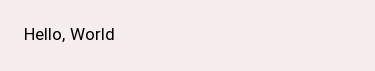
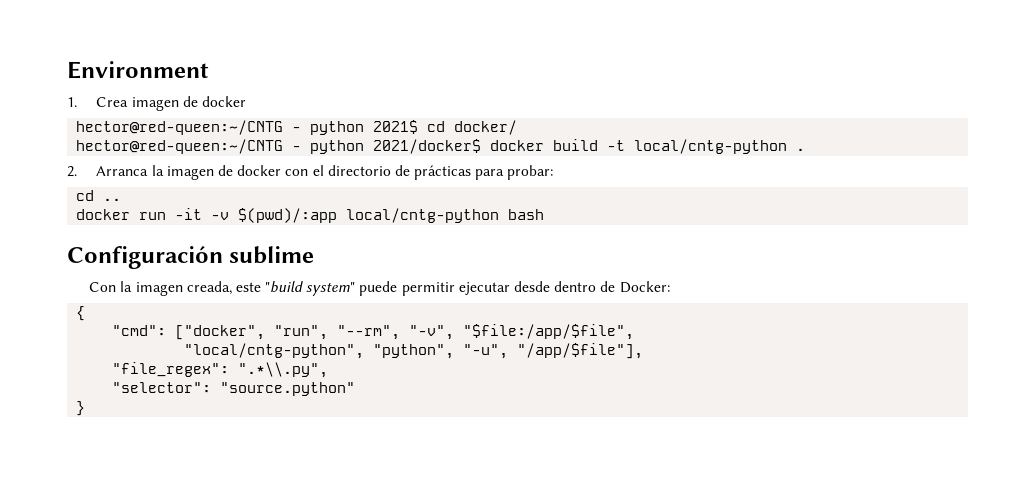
- Hello, World
+ Environment
+ 1. Crea imagen de docker
+ hector@red-queen:~/CNTG - python 2021$ cd docker/
+ hector@red-queen:~/CNTG - python 2021/docker$ docker build -t local/cntg-python .
+ 2. Arranca la imagen de docker con el directorio de prácticas para probar:
+ cd ..
+ docker run -it -v $(pwd)/:app local/cntg-python bash
+ Configuración sublime
+ Con la imagen creada, este "build system" puede permitir ejecutar desde dentro de Docker:
+ {
+ "cmd": ["docker", "run", "--rm", "-v", "$file:/app/$file",
+ "local/cntg-python", "python", "-u", "/app/$file"],
+ "file_regex": ".*\\.py",
+ "selector": "source.python"
+ }

